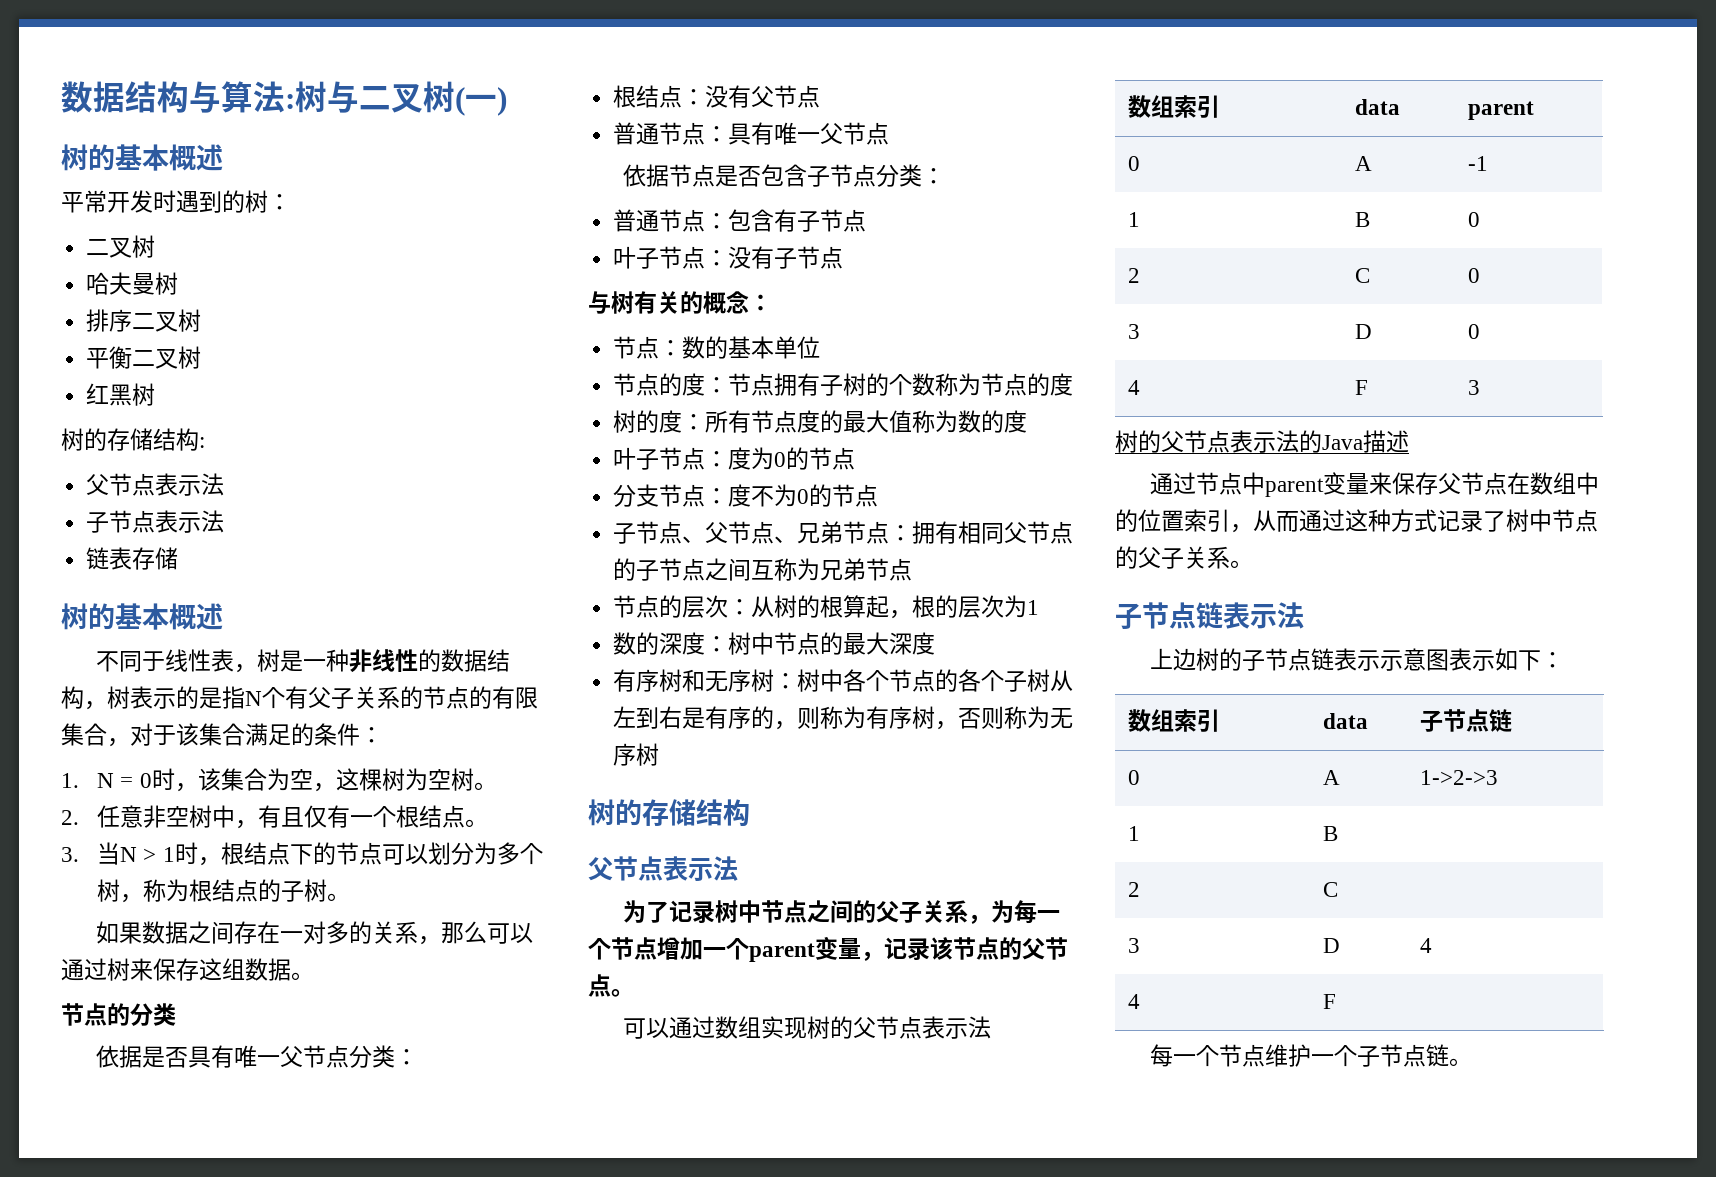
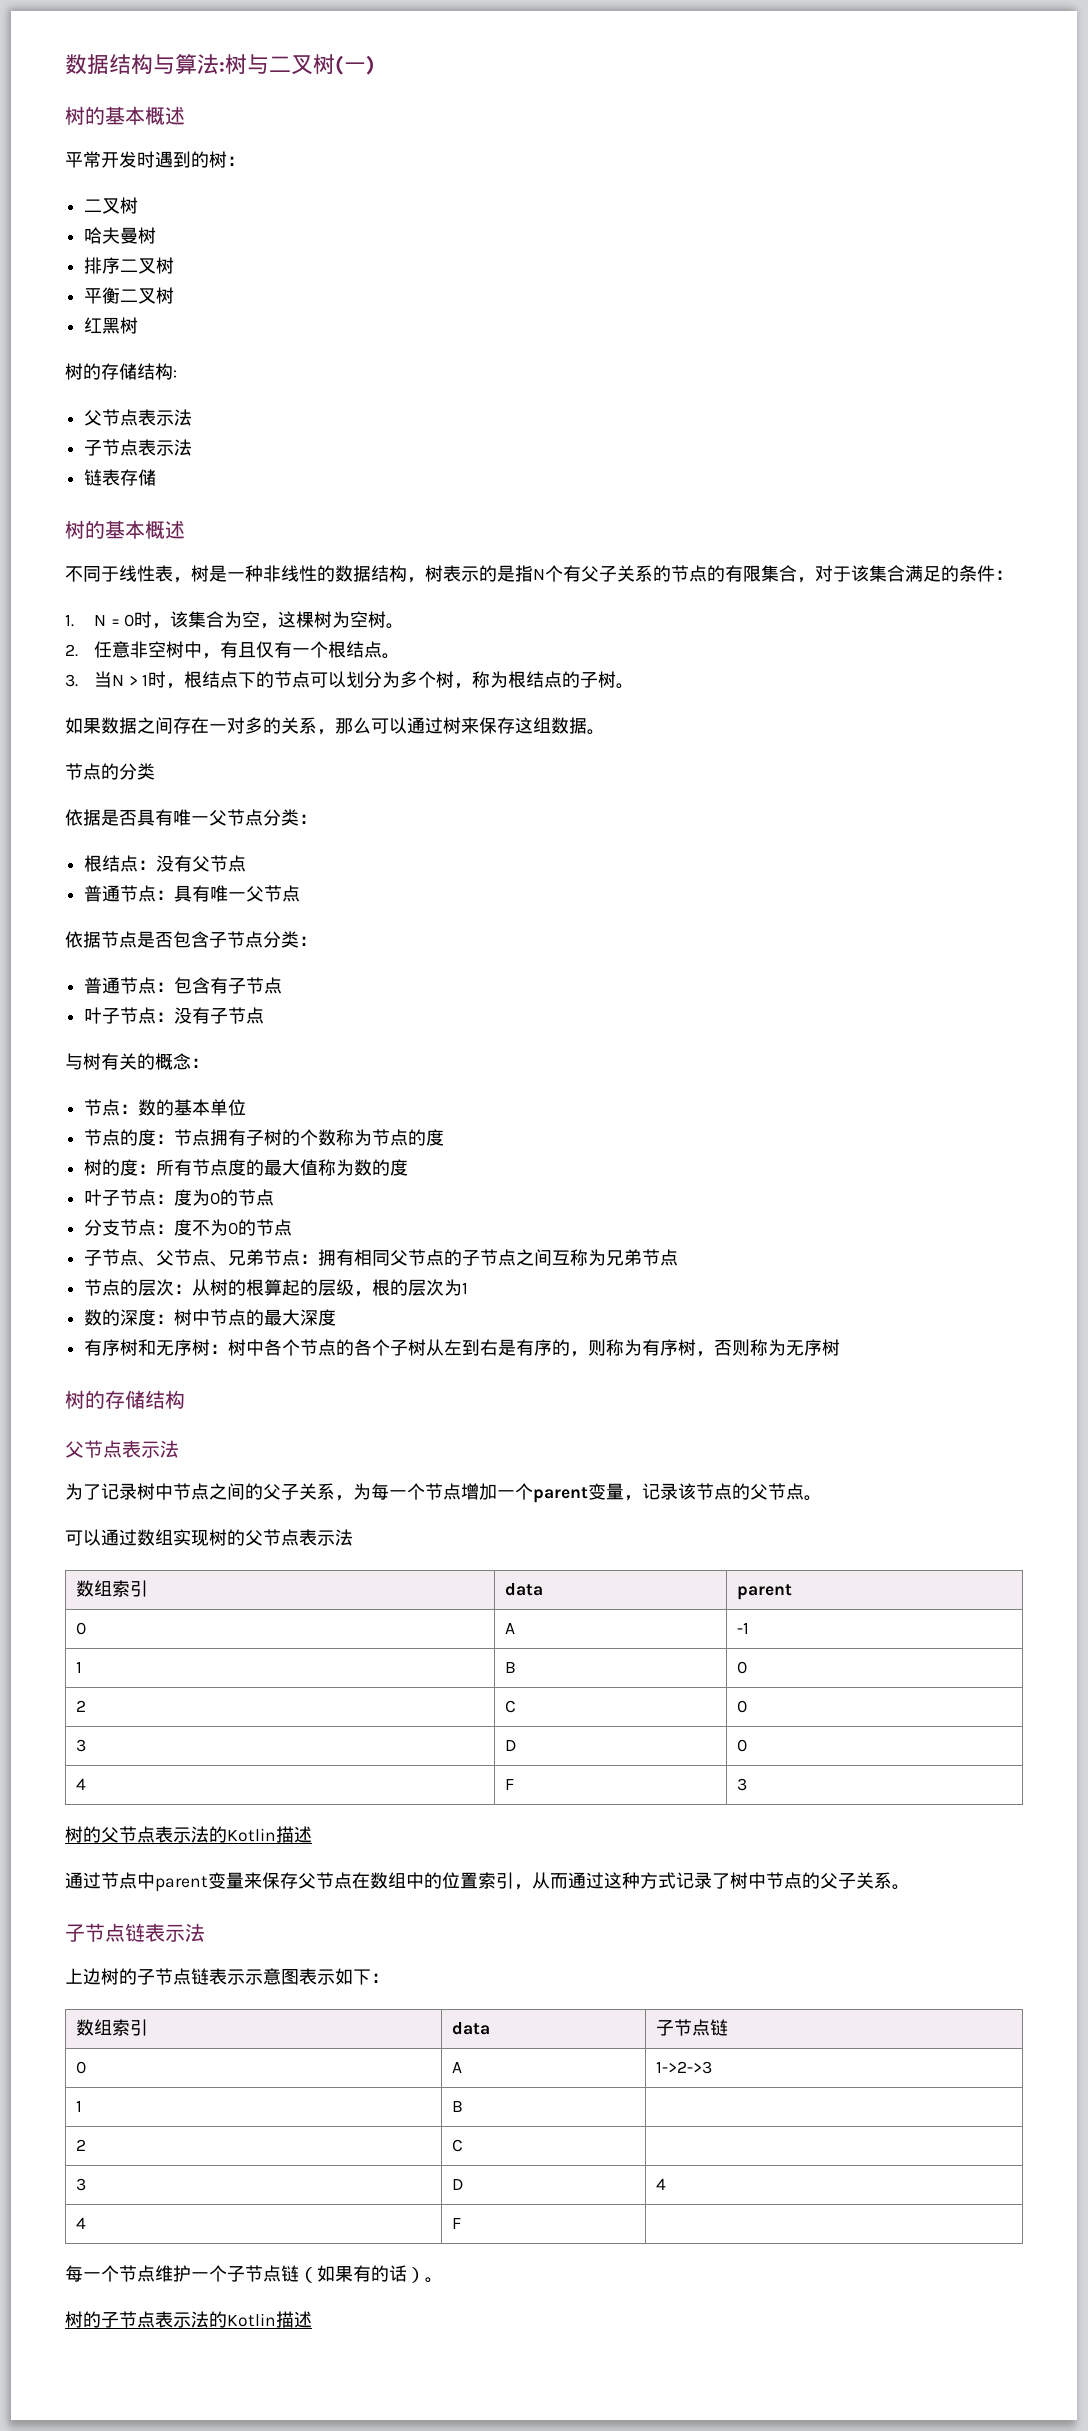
- 节点的层次：从树的根算起，根的层次为1
+ 节点的层次：从树的根算起的层级，根的层次为1
- 树的父节点表示法的Java描述
+ 树的父节点表示法的Kotlin描述
- 每一个节点维护一个子节点链。
+ 每一个节点维护一个子节点链（如果有的话）。
+ 树的子节点表示法的Kotlin描述

